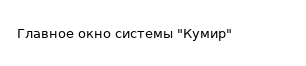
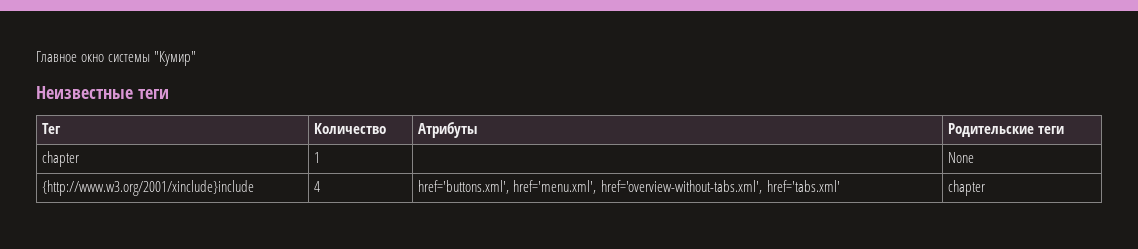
+ Неизвестные теги
+ Тег | Количество | Атрибуты | Родительские теги
+ chapter | 1 | | None
+ {http://www.w3.org/2001/xinclude}include | 4 | href='buttons.xml', href='menu.xml', href='overview-without-tabs.xml', href='tabs.xml' | chapter

